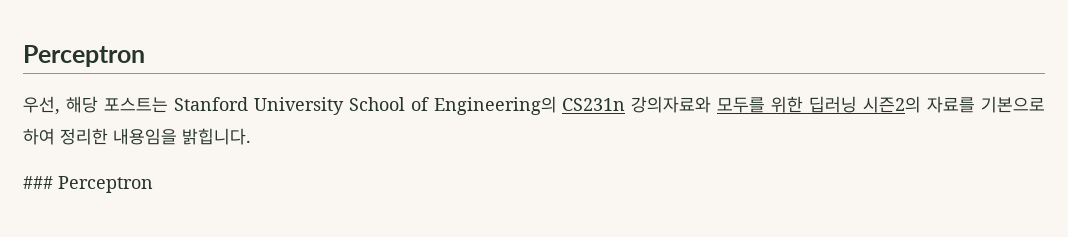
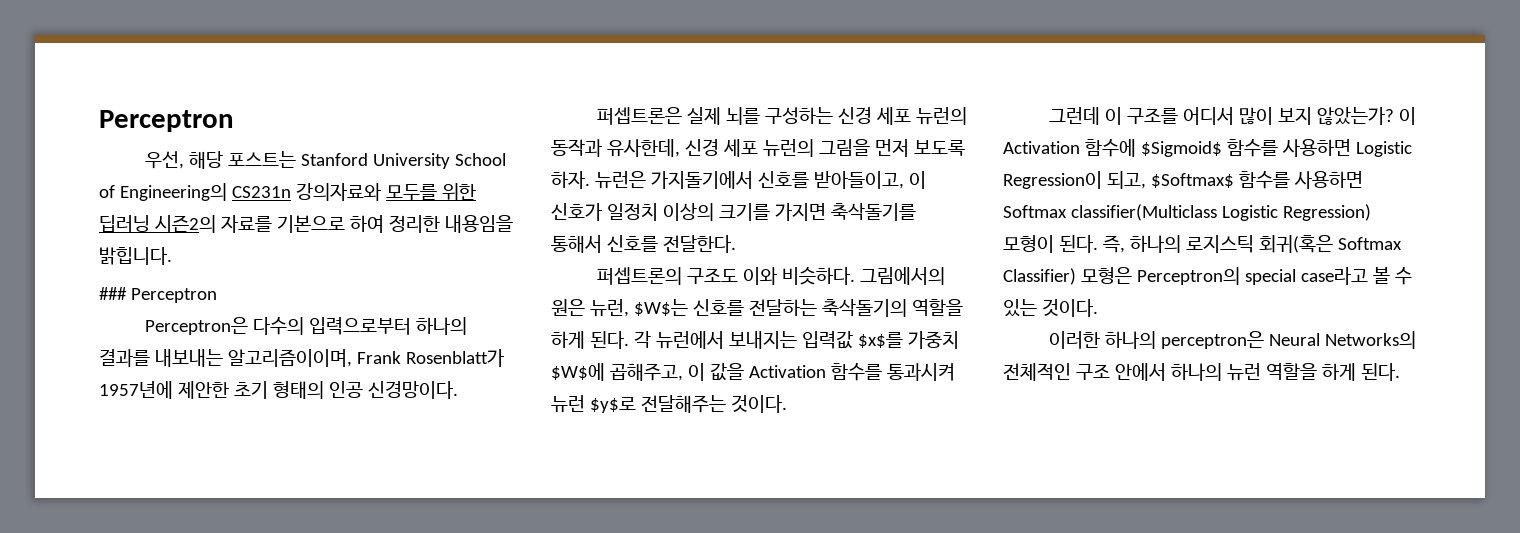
+ Perceptron은 다수의 입력으로부터 하나의 결과를 내보내는 알고리즘이이며, Frank Rosenblatt가 1957년에 제안한 초기 형태의 인공 신경망이다.
+ 퍼셉트론은 실제 뇌를 구성하는 신경 세포 뉴런의 동작과 유사한데, 신경 세포 뉴런의 그림을 먼저 보도록 하자. 뉴런은 가지돌기에서 신호를 받아들이고, 이 신호가 일정치 이상의 크기를 가지면 축삭돌기를 통해서 신호를 전달한다.
+ 퍼셉트론의 구조도 이와 비슷하다. 그림에서의 원은 뉴런, $W$는 신호를 전달하는 축삭돌기의 역할을 하게 된다. 각 뉴런에서 보내지는 입력값 $x$를 가중치 $W$에 곱해주고, 이 값을 Activation 함수를 통과시켜 뉴런 $y$로 전달해주는 것이다.
+ 그런데 이 구조를 어디서 많이 보지 않았는가? 이 Activation 함수에 $Sigmoid$ 함수를 사용하면 Logistic Regression이 되고, $Softmax$ 함수를 사용하면 Softmax classifier(Multiclass Logistic Regression) 모형이 된다. 즉, 하나의 로지스틱 회귀(혹은 Softmax Classifier) 모형은 Perceptron의 special case라고 볼 수 있는 것이다.
+ 이러한 하나의 perceptron은 Neural Networks의 전체적인 구조 안에서 하나의 뉴런 역할을 하게 된다.

